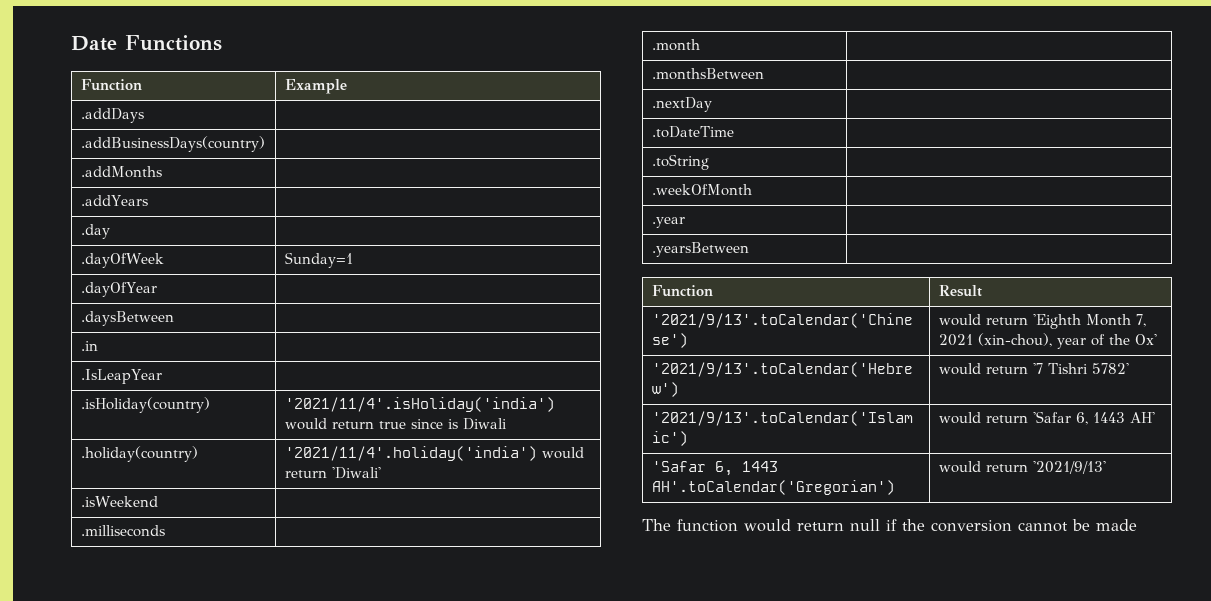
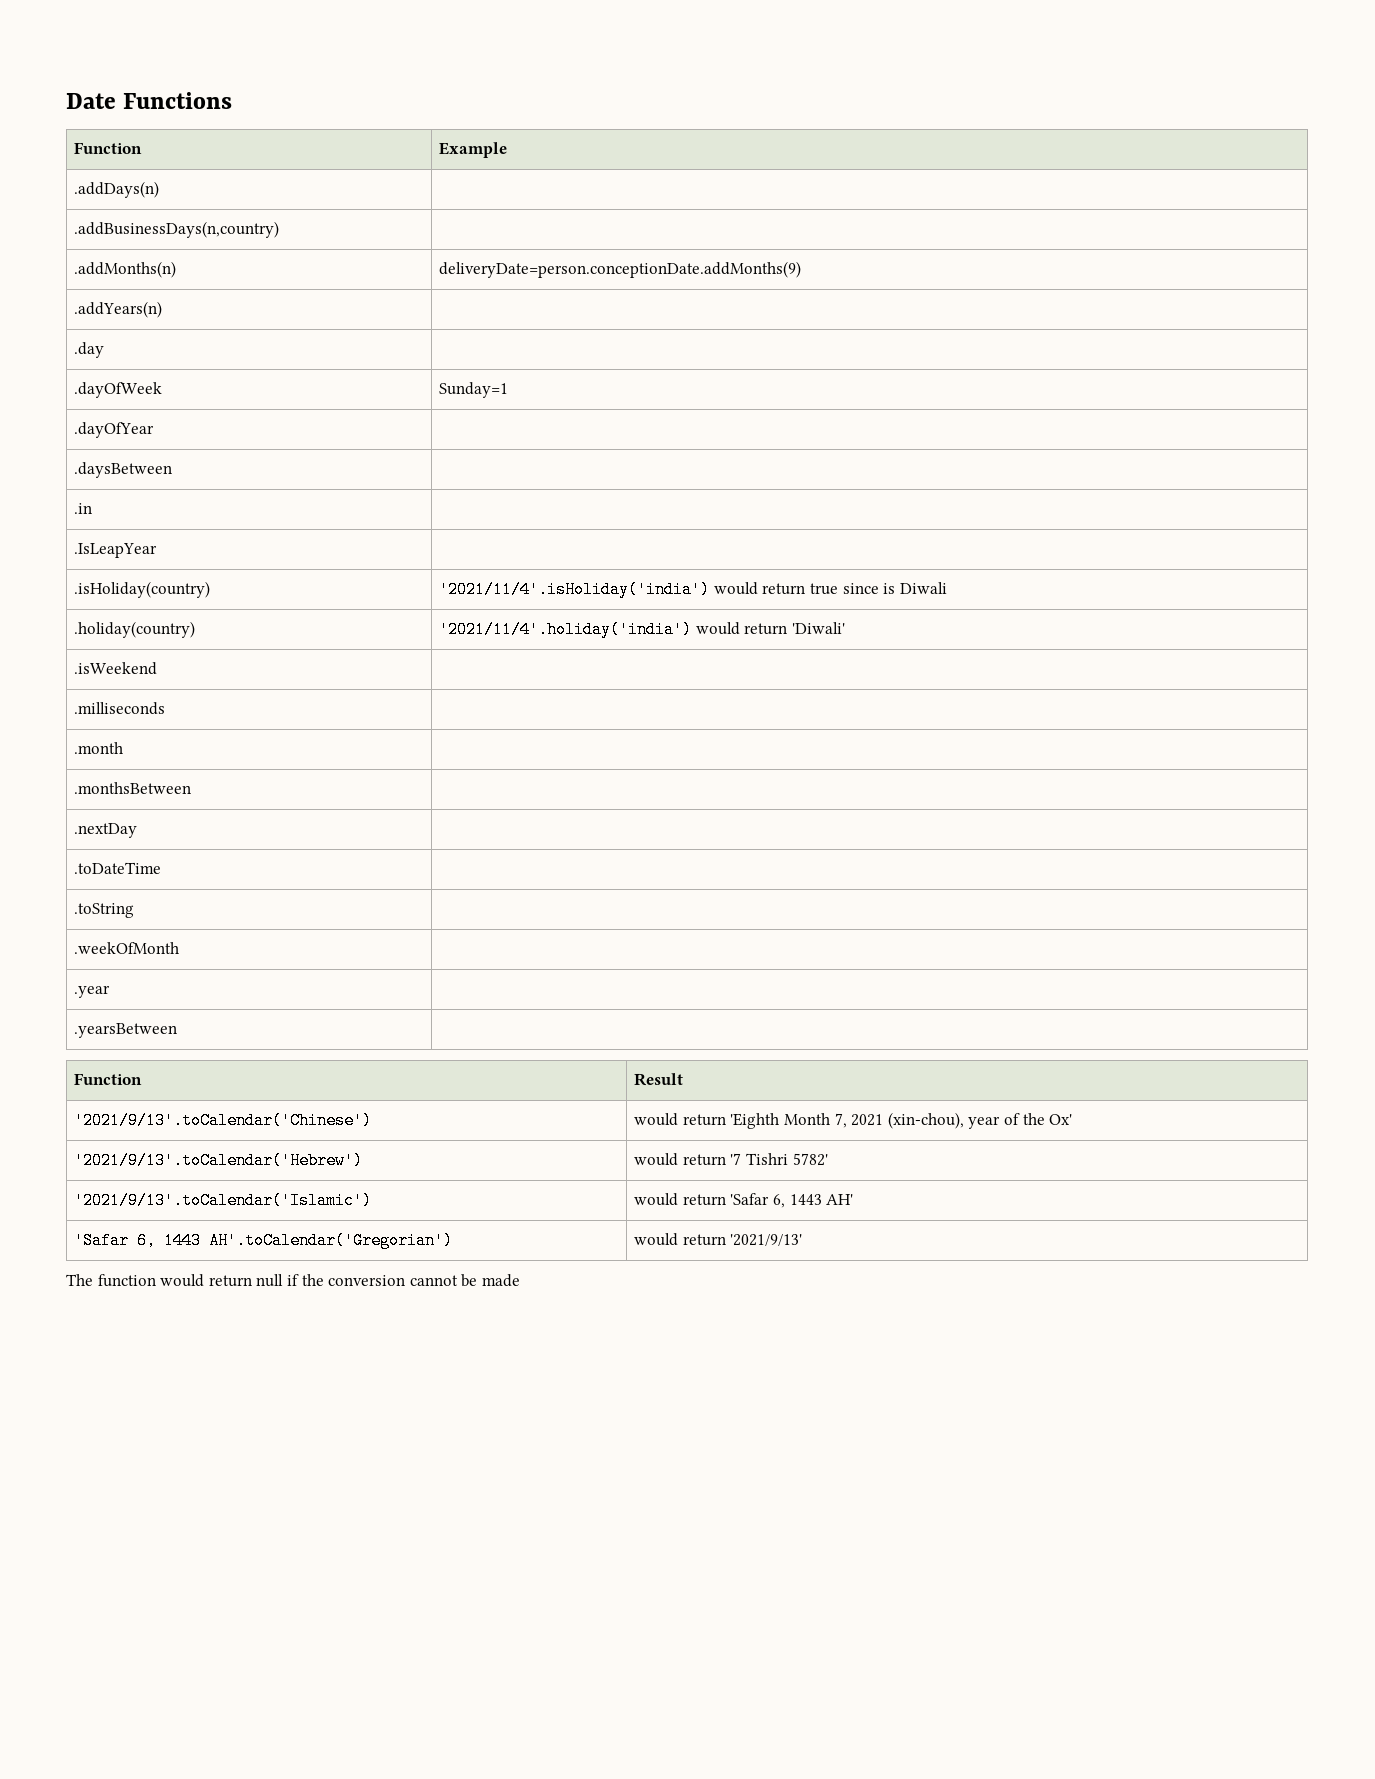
- .addDays |
- .addBusinessDays(country) |
- .addMonths |
- .addYears |
+ .addDays(n) |
+ .addBusinessDays(n,country) |
+ .addMonths(n) | deliveryDate=person.conceptionDate.addMonths(9)
+ .addYears(n) |

